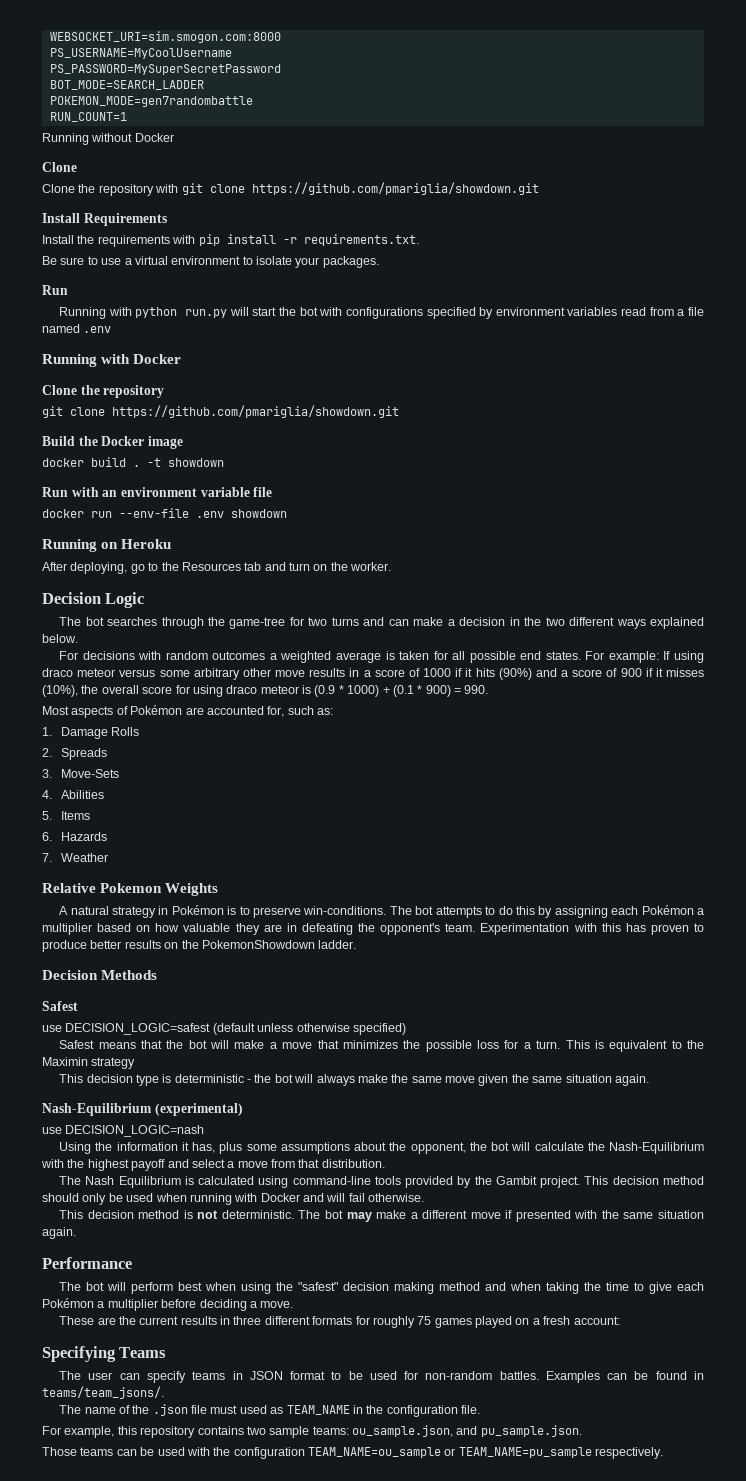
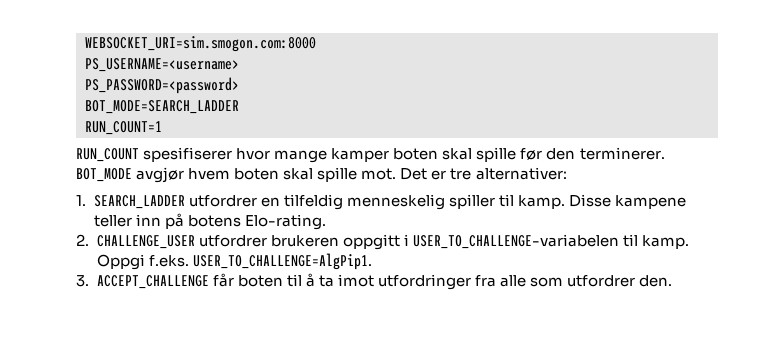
- PS_USERNAME=MyCoolUsername
- PS_PASSWORD=MySuperSecretPassword
+ PS_USERNAME=<username>
+ PS_PASSWORD=<password>
- POKEMON_MODE=gen7randombattle
- Running without Docker
- Clone
- Clone the repository with git clone https://github.com/pmariglia/showdown.git
- Install Requirements
- Install the requirements with pip install -r requirements.txt.
- Be sure to use a virtual environment to isolate your packages.
- Run
- Running with python run.py will start the bot with configurations specified by environment variables read from a file named .env
- Running with Docker
- Clone the repository
- git clone https://github.com/pmariglia/showdown.git
- Build the Docker image
- docker build . -t showdown
- Run with an environment variable file
- docker run --env-file .env showdown
- Running on Heroku
- After deploying, go to the Resources tab and turn on the worker.
- Decision Logic
- The bot searches through the game-tree for two turns and can make a decision in the two different ways explained below.
- For decisions with random outcomes a weighted average is taken for all possible end states. For example: If using draco meteor versus some arbitrary other move results in a score of 1000 if it hits (90%) and a score of 900 if it misses (10%), the overall score for using draco meteor is (0.9 * 1000) + (0.1 * 900) = 990.
- Most aspects of Pokémon are accounted for, such as:
- 1. Damage Rolls
- 2. Spreads
- 3. Move-Sets
- 4. Abilities
- 5. Items
- 6. Hazards
- 7. Weather
- Relative Pokemon Weights
- A natural strategy in Pokémon is to preserve win-conditions. The bot attempts to do this by assigning each Pokémon a multiplier based on how valuable they are in defeating the opponent's team. Experimentation with this has proven to produce better results on the PokemonShowdown ladder.
- Decision Methods
- Safest
- use DECISION_LOGIC=safest (default unless otherwise specified)
- Safest means that the bot will make a move that minimizes the possible loss for a turn. This is equivalent to the Maximin strategy
- This decision type is deterministic - the bot will always make the same move given the same situation again.
- Nash-Equilibrium (experimental)
- use DECISION_LOGIC=nash
- Using the information it has, plus some assumptions about the opponent, the bot will calculate the Nash-Equilibrium with the highest payoff and select a move from that distribution.
- The Nash Equilibrium is calculated using command-line tools provided by the Gambit project. This decision method should only be used when running with Docker and will fail otherwise.
- This decision method is not deterministic. The bot may make a different move if presented with the same situation again.
- Performance
- The bot will perform best when using the "safest" decision making method and when taking the time to give each Pokémon a multiplier before deciding a move.
- These are the current results in three different formats for roughly 75 games played on a fresh account:
- Specifying Teams
- The user can specify teams in JSON format to be used for non-random battles. Examples can be found in teams/team_jsons/.
- The name of the .json file must used as TEAM_NAME in the configuration file.
- For example, this repository contains two sample teams: ou_sample.json, and pu_sample.json.
- Those teams can be used with the configuration TEAM_NAME=ou_sample or TEAM_NAME=pu_sample respectively.
+ RUN_COUNT spesifiserer hvor mange kamper boten skal spille før den terminerer. BOT_MODE avgjør hvem boten skal spille mot. Det er tre alternativer:
+ 1. SEARCH_LADDER utfordrer en tilfeldig menneskelig spiller til kamp. Disse kampene teller inn på botens Elo-rating.
+ 2. CHALLENGE_USER utfordrer brukeren oppgitt i USER_TO_CHALLENGE-variabelen til kamp. Oppgi f.eks. USER_TO_CHALLENGE=AlgPip1.
+ 3. ACCEPT_CHALLENGE får boten til å ta imot utfordringer fra alle som utfordrer den.

